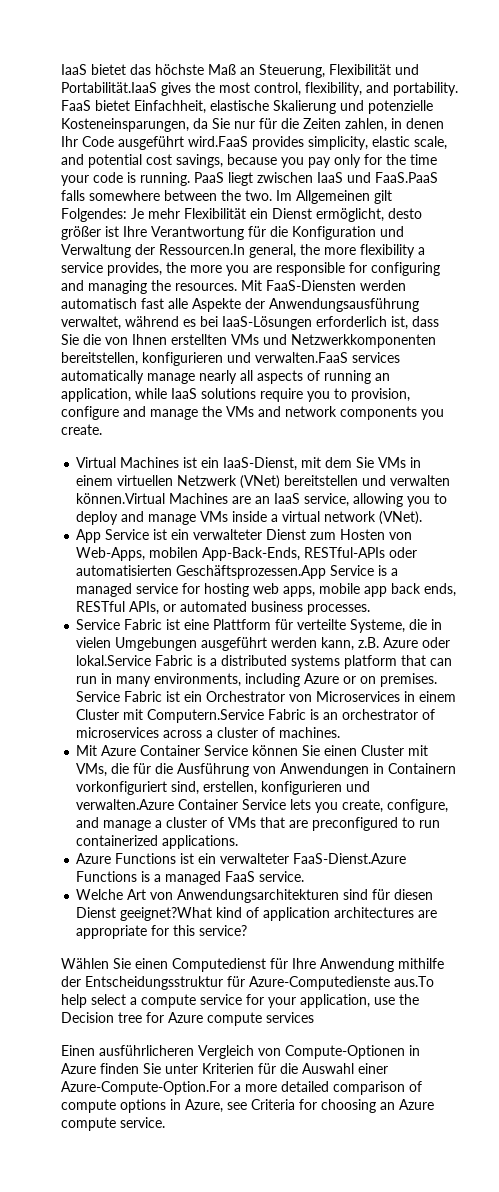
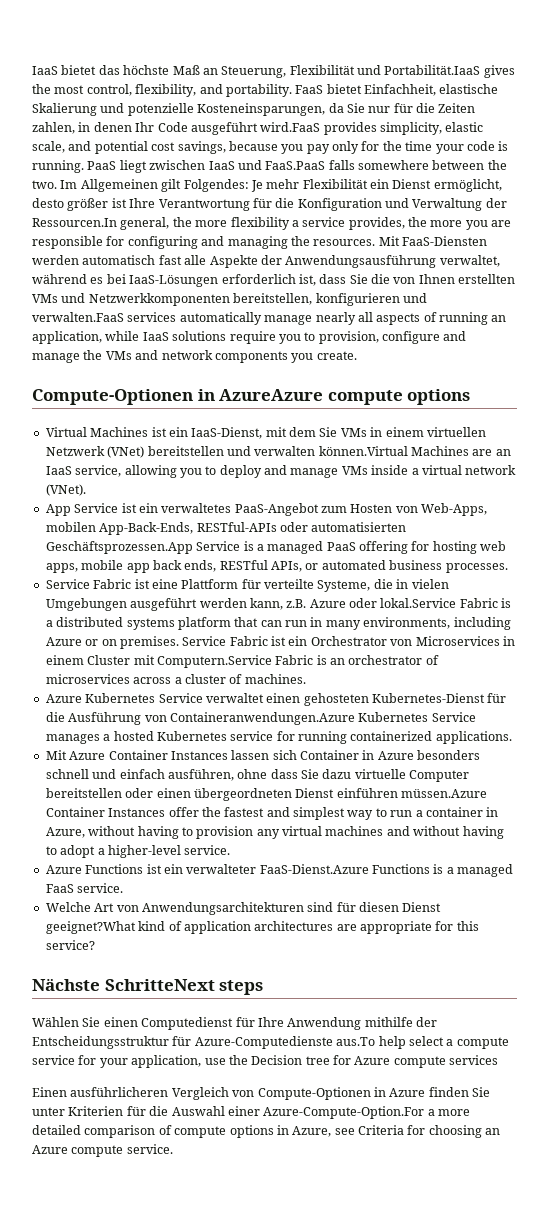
+ Compute-Optionen in AzureAzure compute options
- App Service ist ein verwalteter Dienst zum Hosten von Web-Apps, mobilen App-Back-Ends, RESTful-APIs oder automatisierten Geschäftsprozessen.App Service is a managed service for hosting web apps, mobile app back ends, RESTful APIs, or automated business processes.
+ App Service ist ein verwaltetes PaaS-Angebot zum Hosten von Web-Apps, mobilen App-Back-Ends, RESTful-APIs oder automatisierten Geschäftsprozessen.App Service is a managed PaaS offering for hosting web apps, mobile app back ends, RESTful APIs, or automated business processes.
- Mit Azure Container Service können Sie einen Cluster mit VMs, die für die Ausführung von Anwendungen in Containern vorkonfiguriert sind, erstellen, konfigurieren und verwalten.Azure Container Service lets you create, configure, and manage a cluster of VMs that are preconfigured to run containerized applications.
+ Azure Kubernetes Service verwaltet einen gehosteten Kubernetes-Dienst für die Ausführung von Containeranwendungen.Azure Kubernetes Service manages a hosted Kubernetes service for running containerized applications.
+ Mit Azure Container Instances lassen sich Container in Azure besonders schnell und einfach ausführen, ohne dass Sie dazu virtuelle Computer bereitstellen oder einen übergeordneten Dienst einführen müssen.Azure Container Instances offer the fastest and simplest way to run a container in Azure, without having to provision any virtual machines and without having to adopt a higher-level service.
+ Nächste SchritteNext steps

